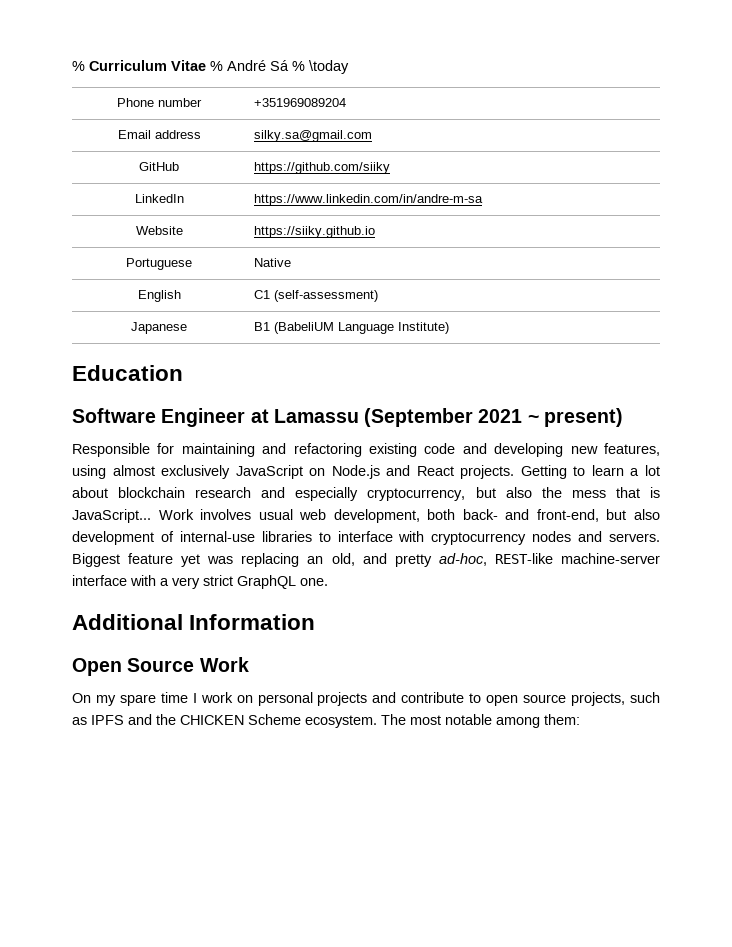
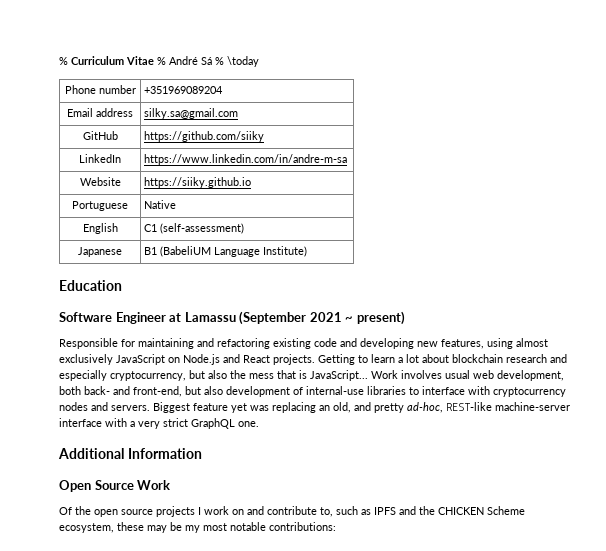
- On my spare time I work on personal projects and contribute to open source projects, such as IPFS and the CHICKEN Scheme ecosystem. The most notable among them:
+ Of the open source projects I work on and contribute to, such as IPFS and the CHICKEN Scheme ecosystem, these may be my most notable contributions:

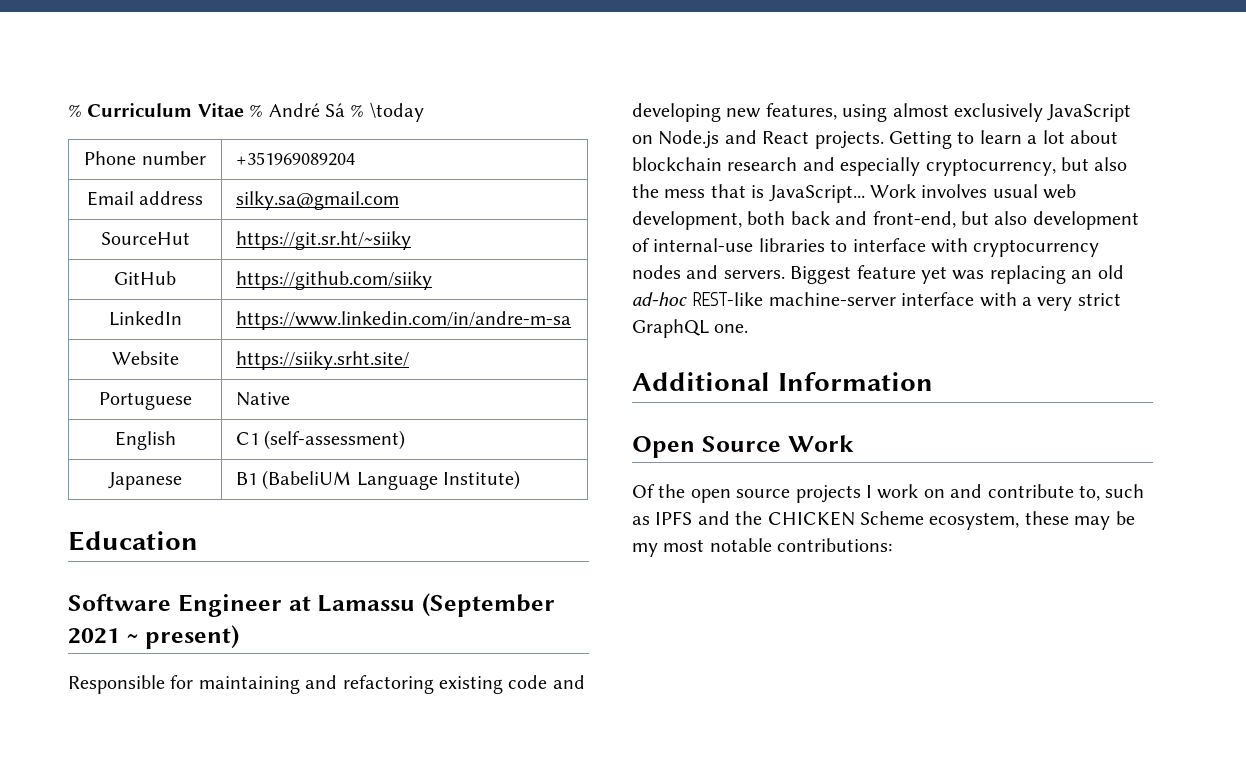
+ SourceHut | https://git.sr.ht/~siiky
- Website | https://siiky.github.io
+ Website | https://siiky.srht.site/
- Work involves usual web development, both back- and front-end, but also development of internal-use libraries to interface with cryptocurrency nodes and servers.
+ Work involves usual web development, both back and front-end, but also development of internal-use libraries to interface with cryptocurrency nodes and servers.
- Biggest feature yet was replacing an old, and pretty ad-hoc, REST-like machine-server interface with a very strict GraphQL one.
+ Biggest feature yet was replacing an old ad-hoc REST-like machine-server interface with a very strict GraphQL one.

